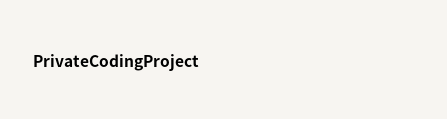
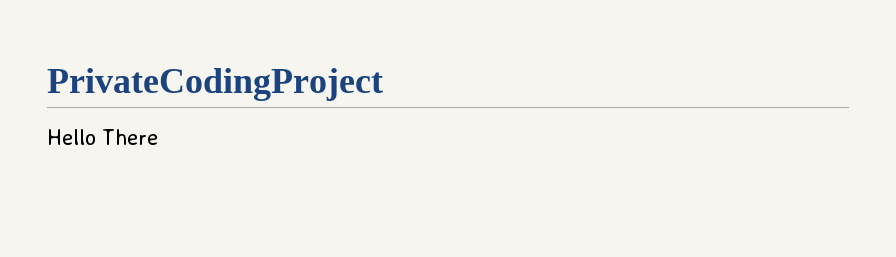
+ Hello There

